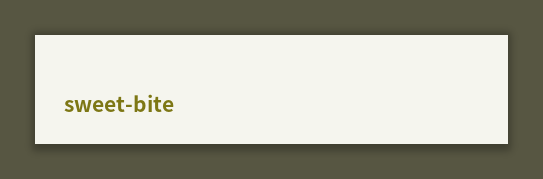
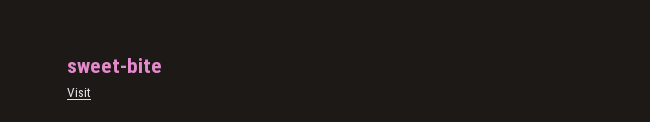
+ Visit

